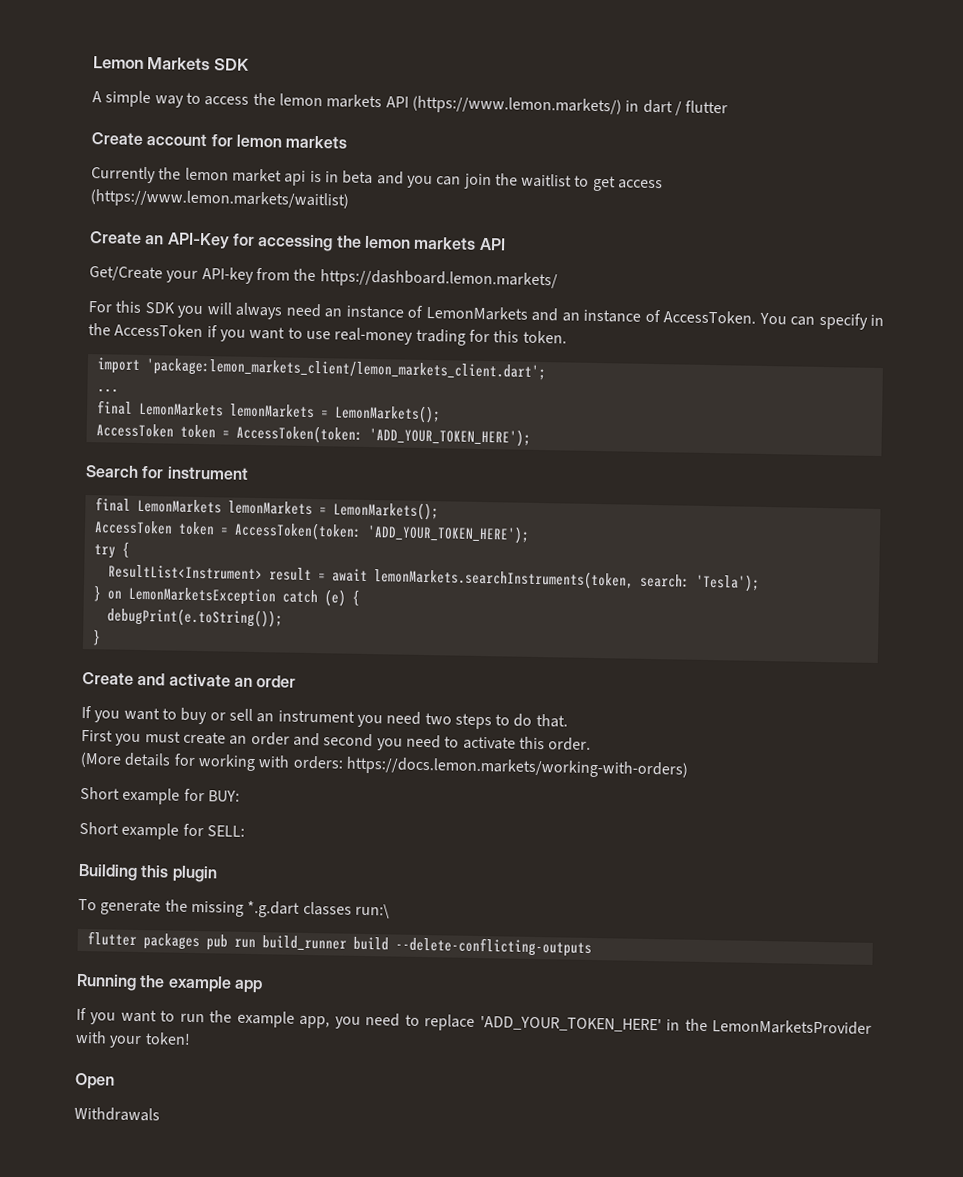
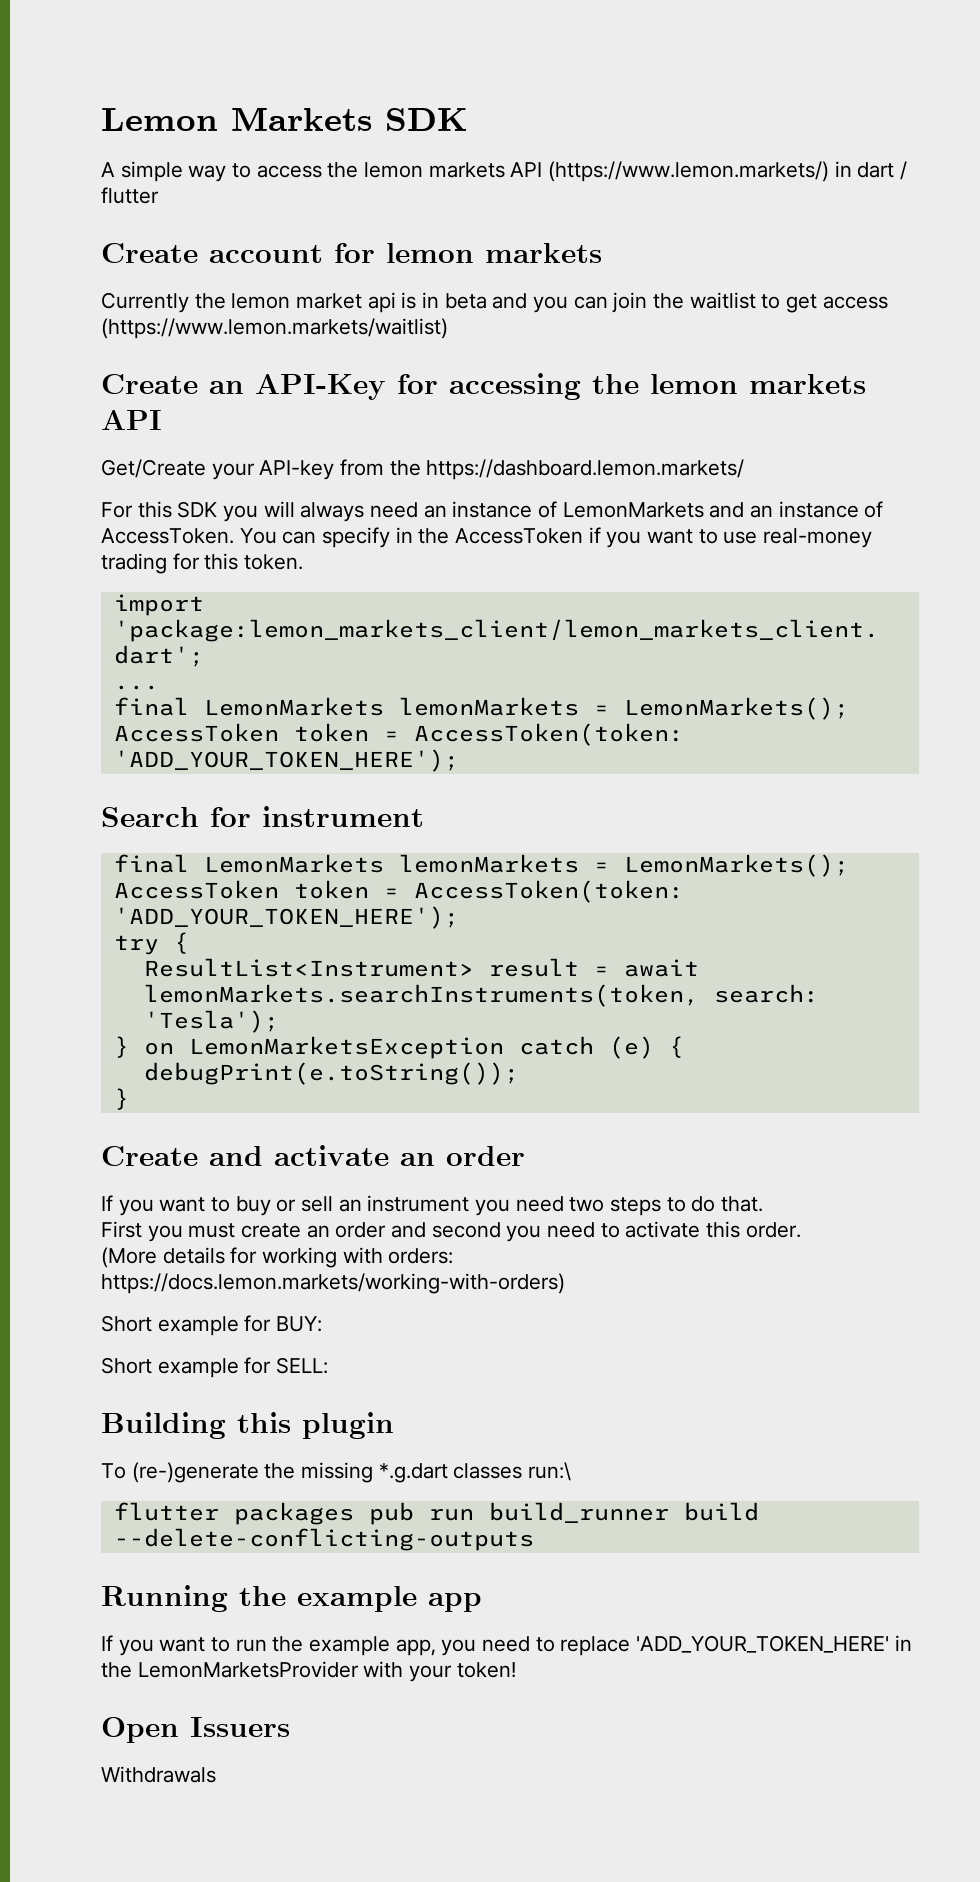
- To generate the missing *.g.dart classes run:\
+ To (re-)generate the missing *.g.dart classes run:\
- Open
+ Open Issuers

